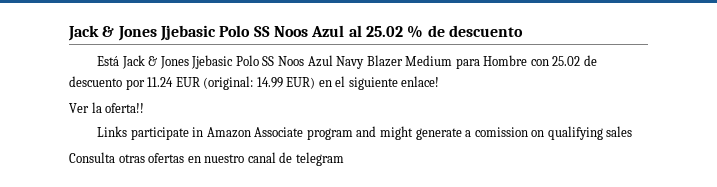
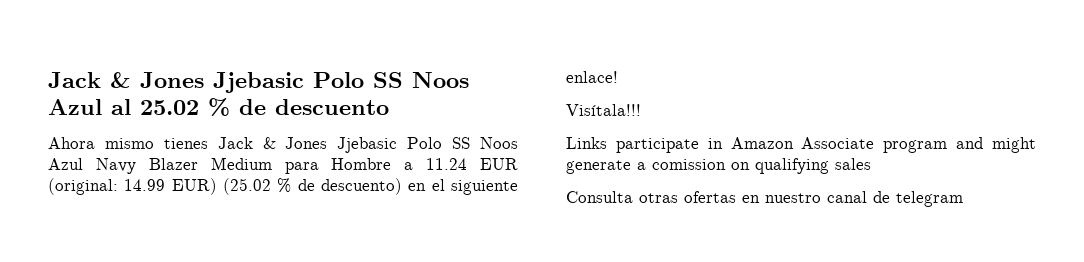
- Está Jack & Jones Jjebasic Polo SS Noos Azul Navy Blazer Medium para Hombre con 25.02 de descuento por 11.24 EUR (original: 14.99 EUR) en el siguiente enlace!
+ Ahora mismo tienes Jack & Jones Jjebasic Polo SS Noos Azul Navy Blazer Medium para Hombre a 11.24 EUR (original: 14.99 EUR) (25.02 % de descuento) en el siguiente enlace!
- Ver la oferta!!
+ Visítala!!!

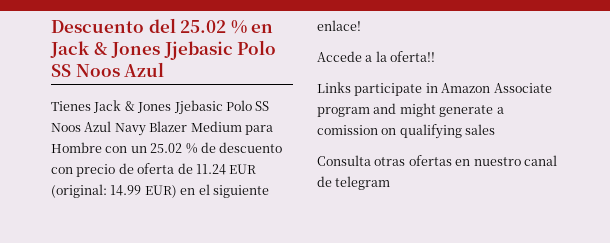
- Jack & Jones Jjebasic Polo SS Noos Azul al 25.02 % de descuento
- Ahora mismo tienes Jack & Jones Jjebasic Polo SS Noos Azul Navy Blazer Medium para Hombre a 11.24 EUR (original: 14.99 EUR) (25.02 % de descuento) en el siguiente enlace!
+ Descuento del 25.02 % en Jack & Jones Jjebasic Polo SS Noos Azul
+ Tienes Jack & Jones Jjebasic Polo SS Noos Azul Navy Blazer Medium para Hombre con un 25.02 % de descuento con precio de oferta de 11.24 EUR (original: 14.99 EUR) en el siguiente enlace!
- Visítala!!!
+ Accede a la oferta!!

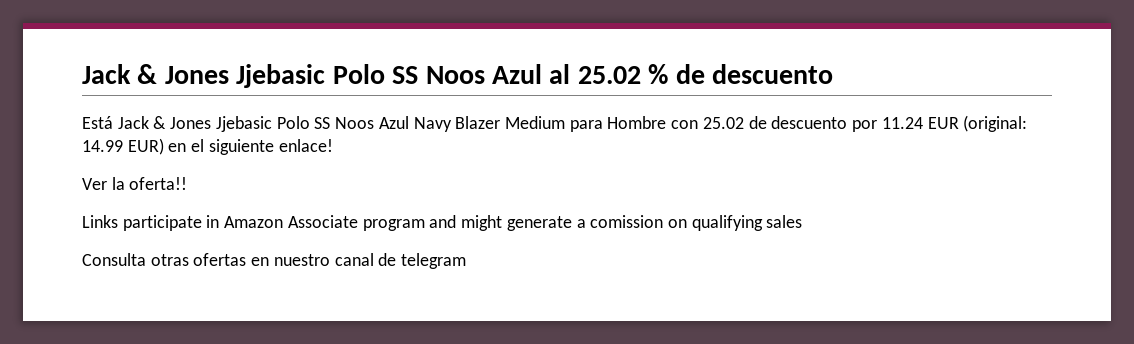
- Descuento del 25.02 % en Jack & Jones Jjebasic Polo SS Noos Azul
- Tienes Jack & Jones Jjebasic Polo SS Noos Azul Navy Blazer Medium para Hombre con un 25.02 % de descuento con precio de oferta de 11.24 EUR (original: 14.99 EUR) en el siguiente enlace!
+ Jack & Jones Jjebasic Polo SS Noos Azul al 25.02 % de descuento
+ Está Jack & Jones Jjebasic Polo SS Noos Azul Navy Blazer Medium para Hombre con 25.02 de descuento por 11.24 EUR (original: 14.99 EUR) en el siguiente enlace!
- Accede a la oferta!!
+ Ver la oferta!!

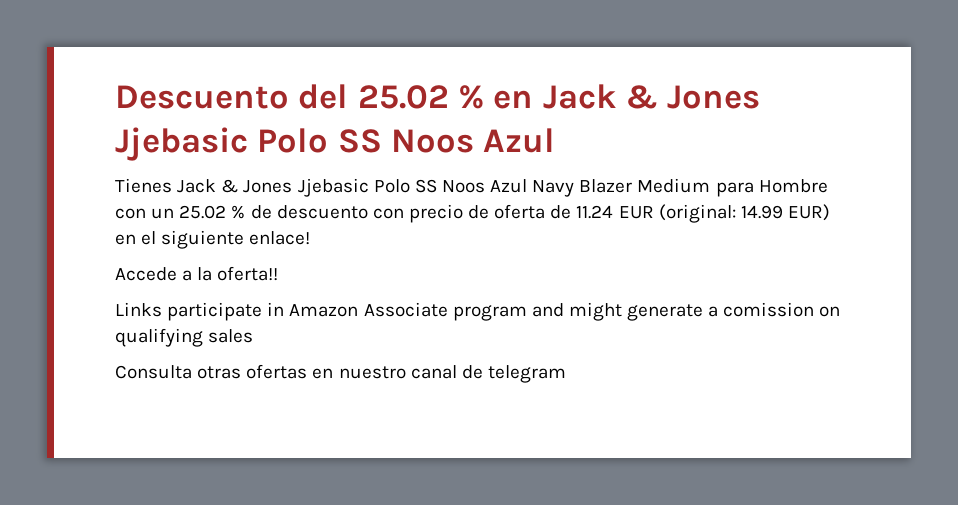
- Jack & Jones Jjebasic Polo SS Noos Azul al 25.02 % de descuento
- Está Jack & Jones Jjebasic Polo SS Noos Azul Navy Blazer Medium para Hombre con 25.02 de descuento por 11.24 EUR (original: 14.99 EUR) en el siguiente enlace!
+ Descuento del 25.02 % en Jack & Jones Jjebasic Polo SS Noos Azul
+ Tienes Jack & Jones Jjebasic Polo SS Noos Azul Navy Blazer Medium para Hombre con un 25.02 % de descuento con precio de oferta de 11.24 EUR (original: 14.99 EUR) en el siguiente enlace!
- Ver la oferta!!
+ Accede a la oferta!!

